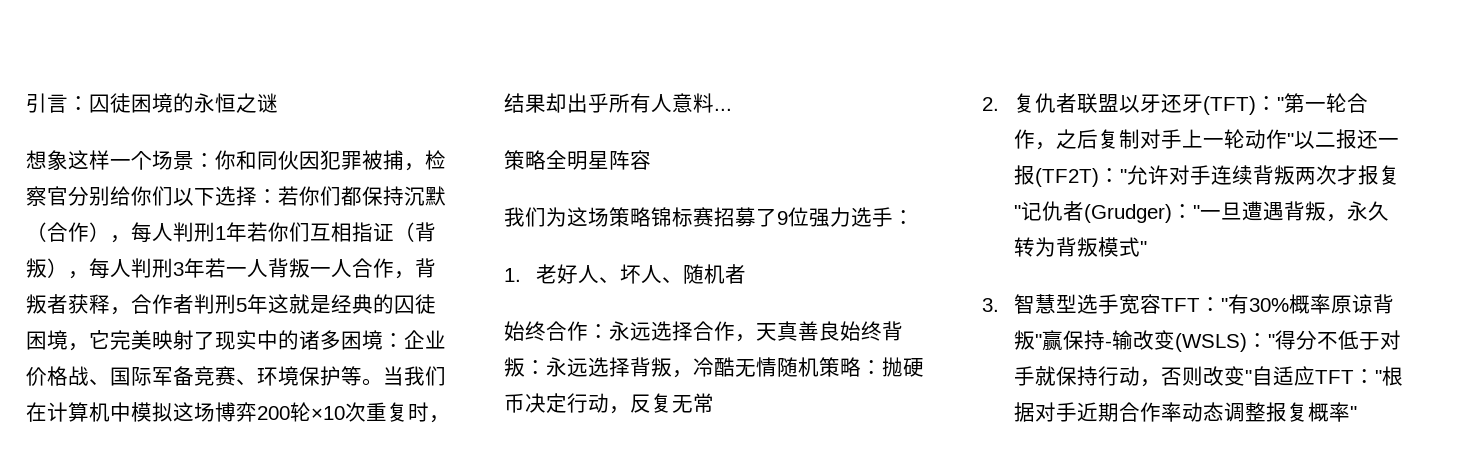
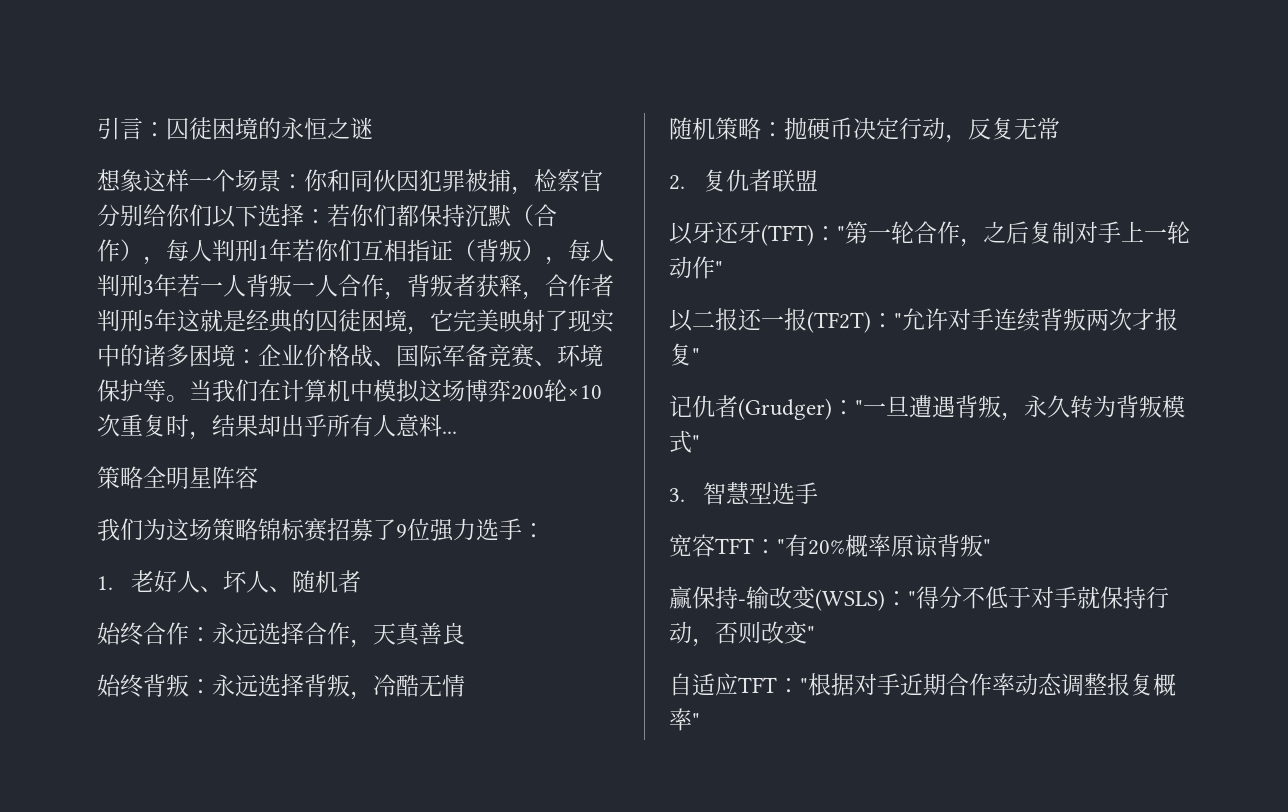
- 始终合作：永远选择合作，天真善良始终背叛：永远选择背叛，冷酷无情随机策略：抛硬币决定行动，反复无常
+ 始终合作：永远选择合作，天真善良
+ 始终背叛：永远选择背叛，冷酷无情
+ 随机策略：抛硬币决定行动，反复无常
- 2.复仇者联盟以牙还牙(TFT)："第一轮合作，之后复制对手上一轮动作"以二报还一报(TF2T)："允许对手连续背叛两次才报复"记仇者(Grudger)："一旦遭遇背叛，永久转为背叛模式"
+ 2.复仇者联盟
+ 以牙还牙(TFT)："第一轮合作，之后复制对手上一轮动作"
+ 以二报还一报(TF2T)："允许对手连续背叛两次才报复"
+ 记仇者(Grudger)："一旦遭遇背叛，永久转为背叛模式"
- 3.智慧型选手宽容TFT："有30%概率原谅背叛"赢保持-输改变(WSLS)："得分不低于对手就保持行动，否则改变"自适应TFT："根据对手近期合作率动态调整报复概率"
+ 3.智慧型选手
+ 宽容TFT："有20%概率原谅背叛"
+ 赢保持-输改变(WSLS)："得分不低于对手就保持行动，否则改变"
+ 自适应TFT："根据对手近期合作率动态调整报复概率"

